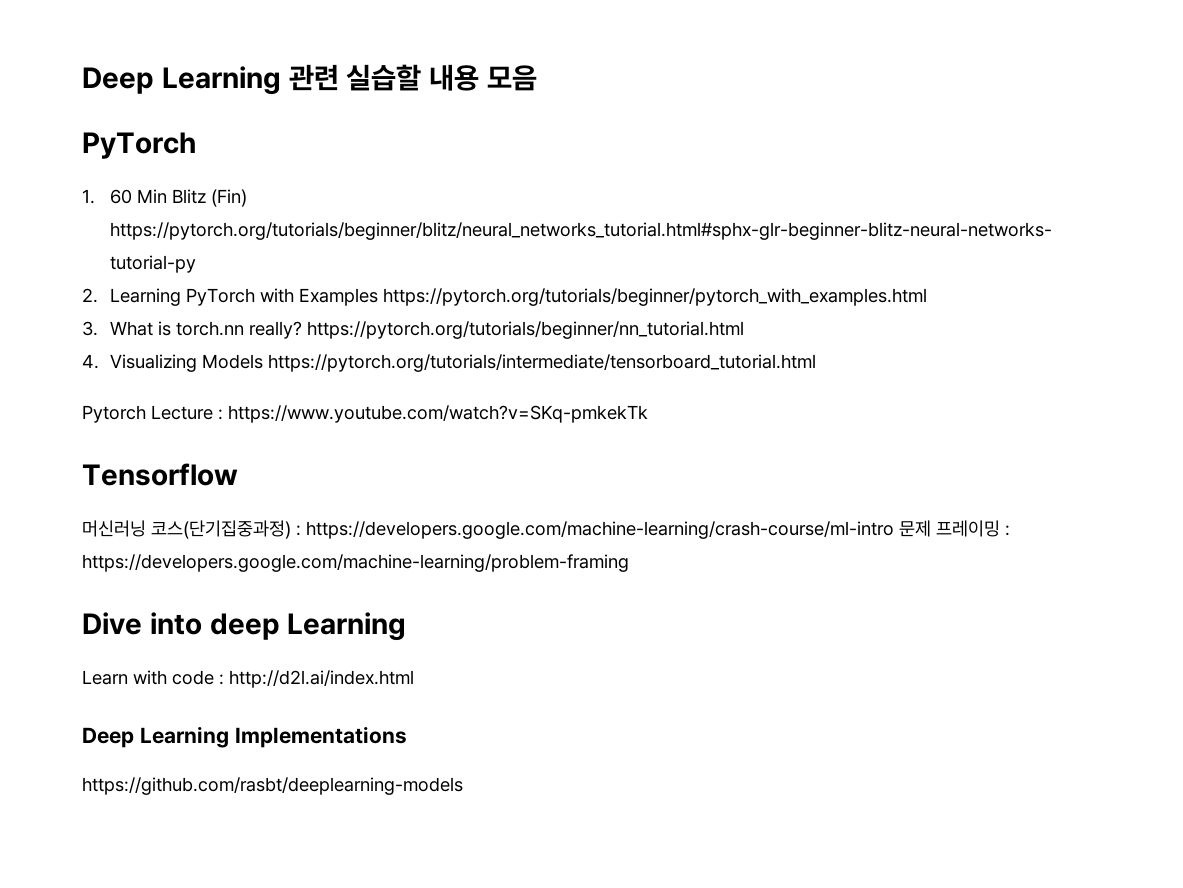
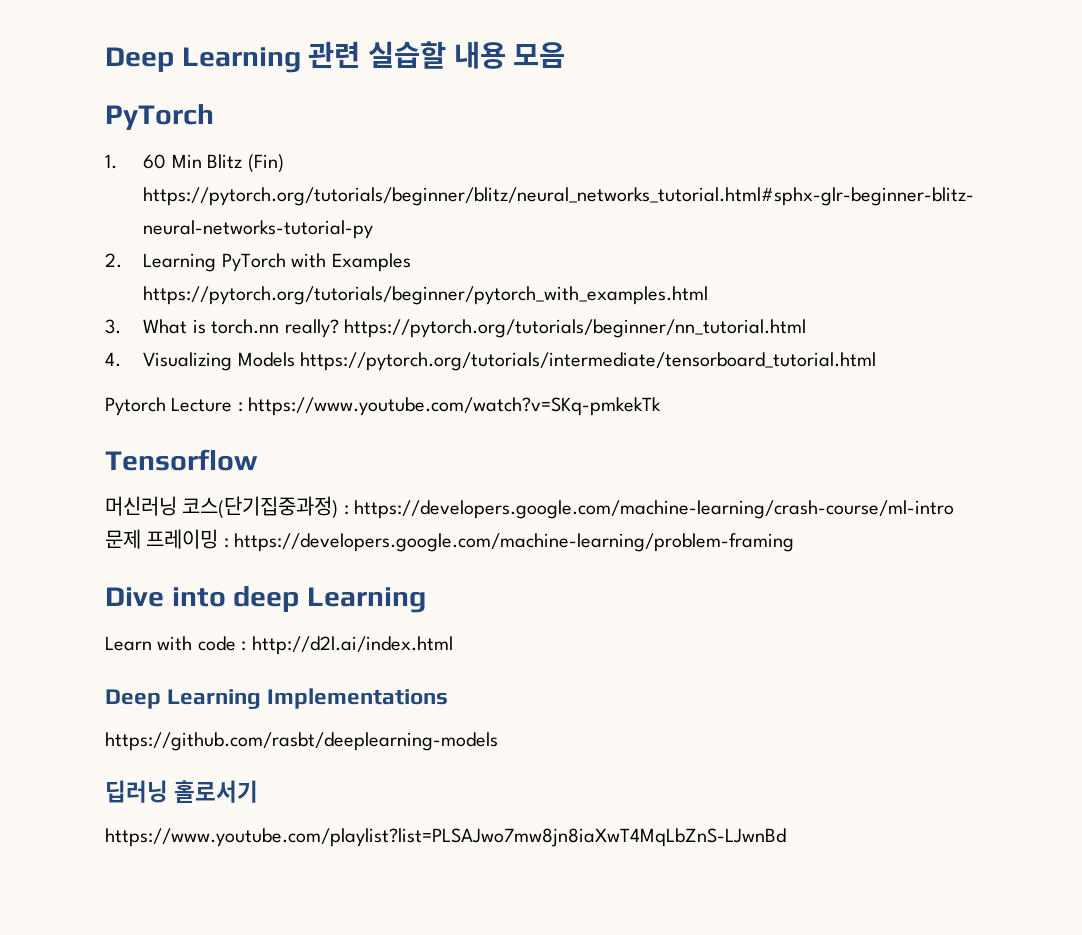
+ 딥러닝 홀로서기
+ https://www.youtube.com/playlist?list=PLSAJwo7mw8jn8iaXwT4MqLbZnS-LJwnBd

